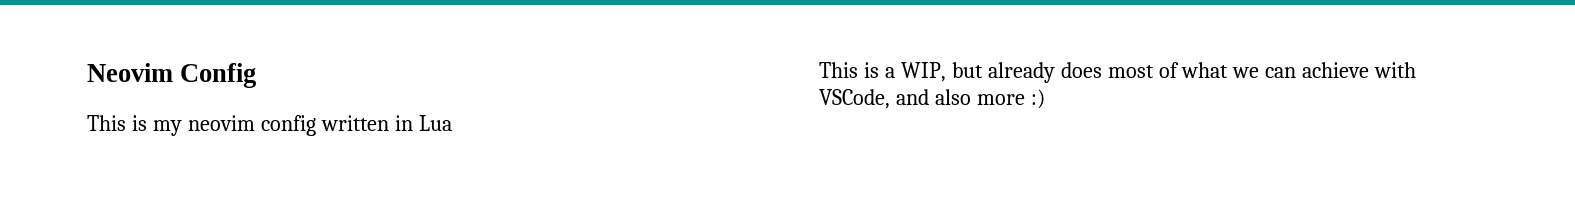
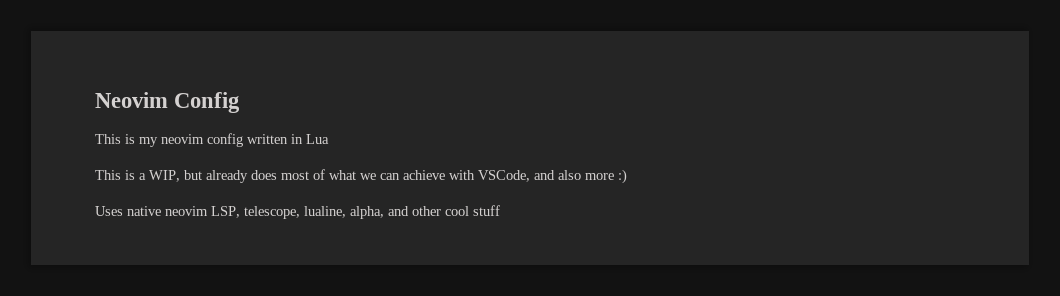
+ Uses native neovim LSP, telescope, lualine, alpha, and other cool stuff

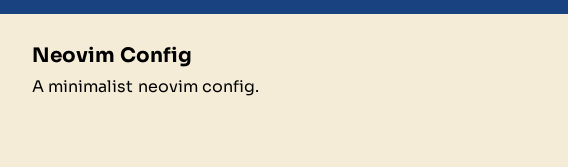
- This is my neovim config written in Lua
- This is a WIP, but already does most of what we can achieve with VSCode, and also more :)
- Uses native neovim LSP, telescope, lualine, alpha, and other cool stuff
+ A minimalist neovim config.

